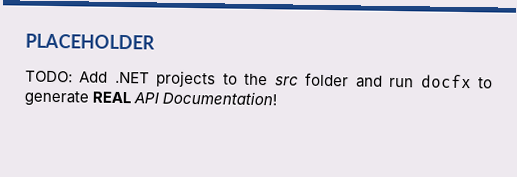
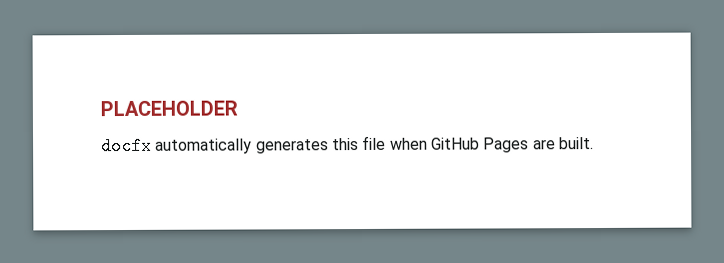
- TODO: Add .NET projects to the src folder and run docfx to generate REAL API Documentation!
+ docfx automatically generates this file when GitHub Pages are built.

